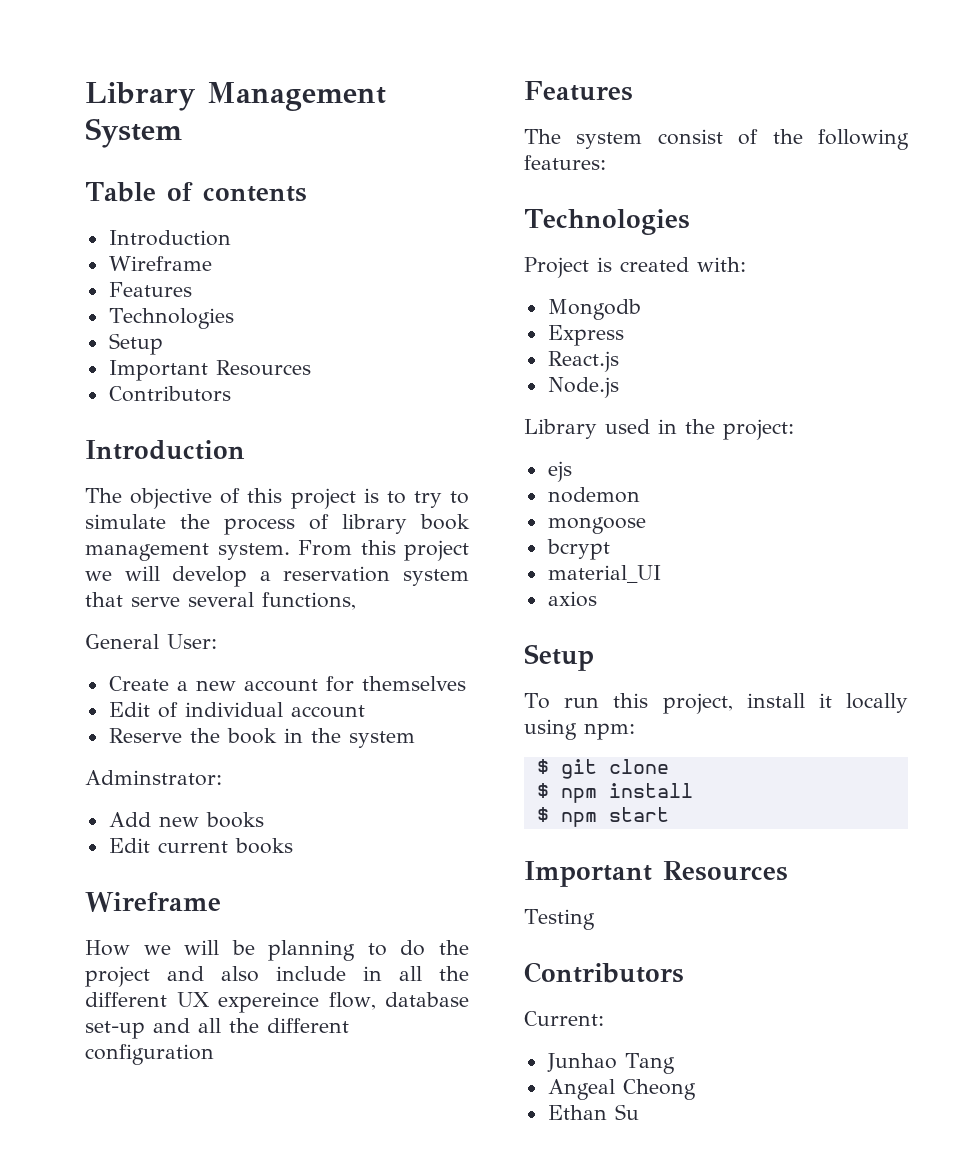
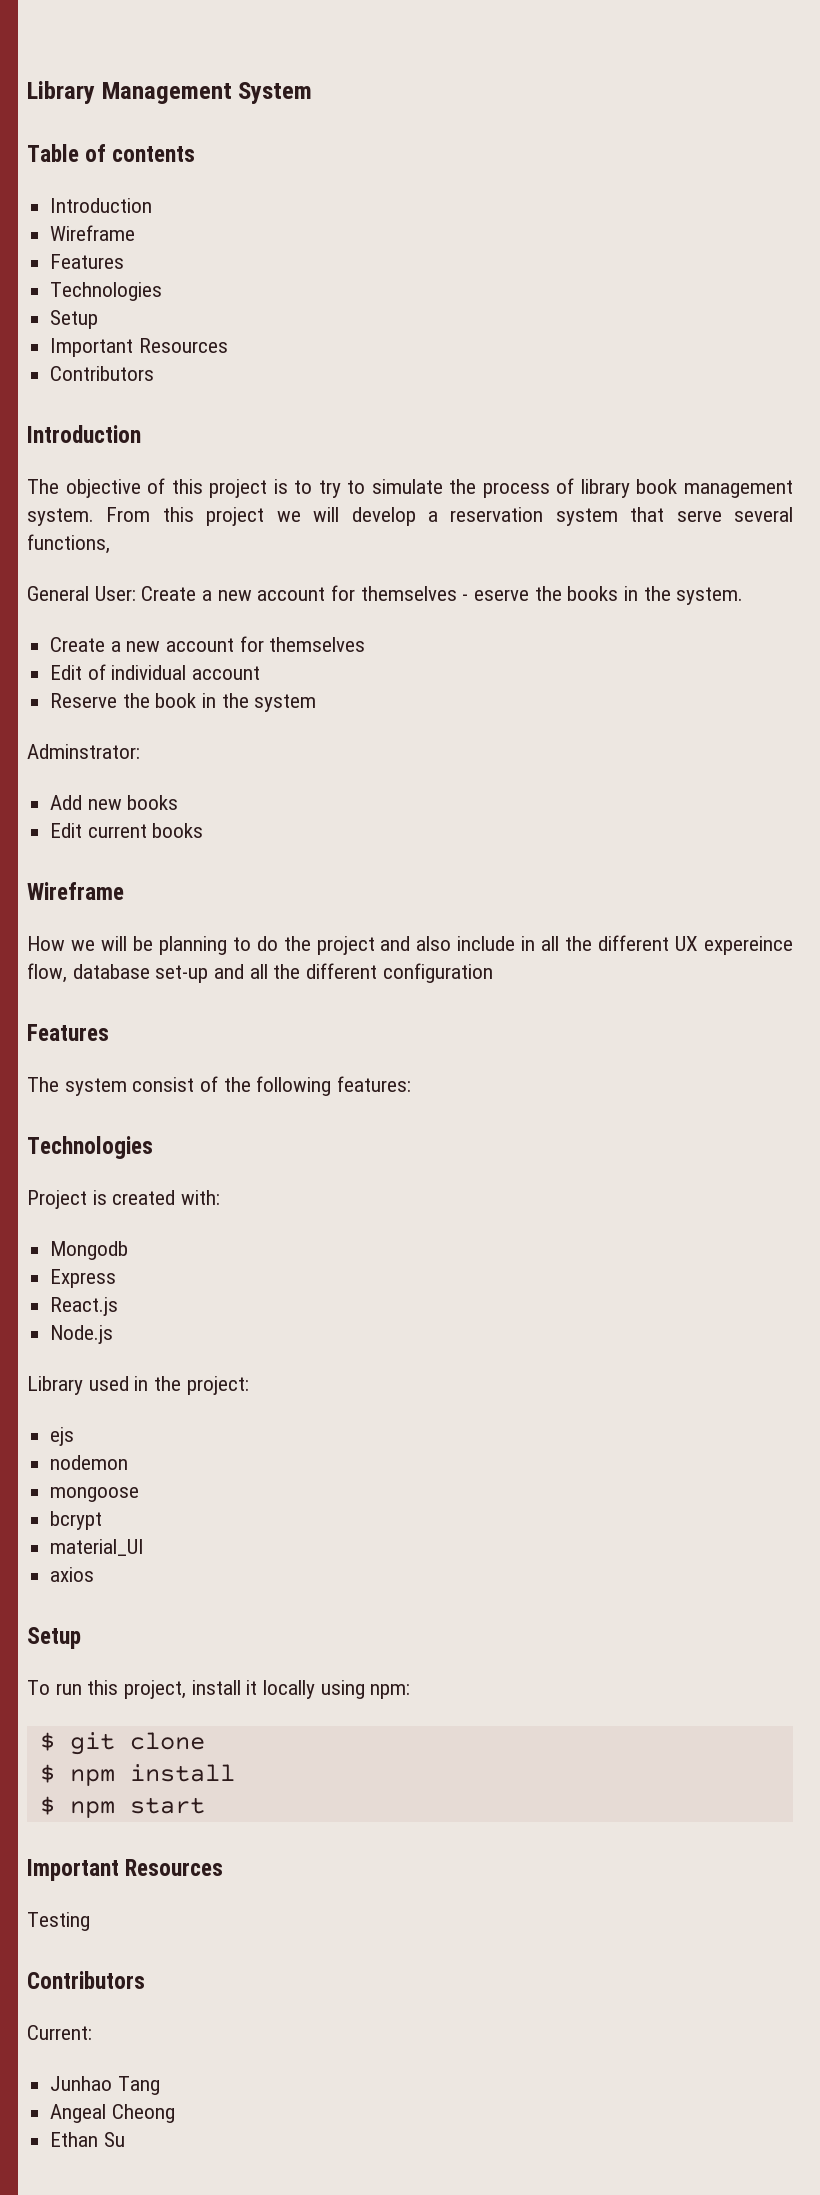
- General User:
+ General User: Create a new account for themselves - eserve the books in the system.

